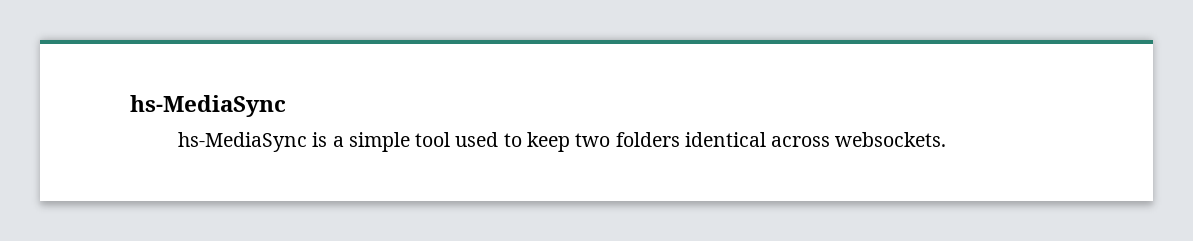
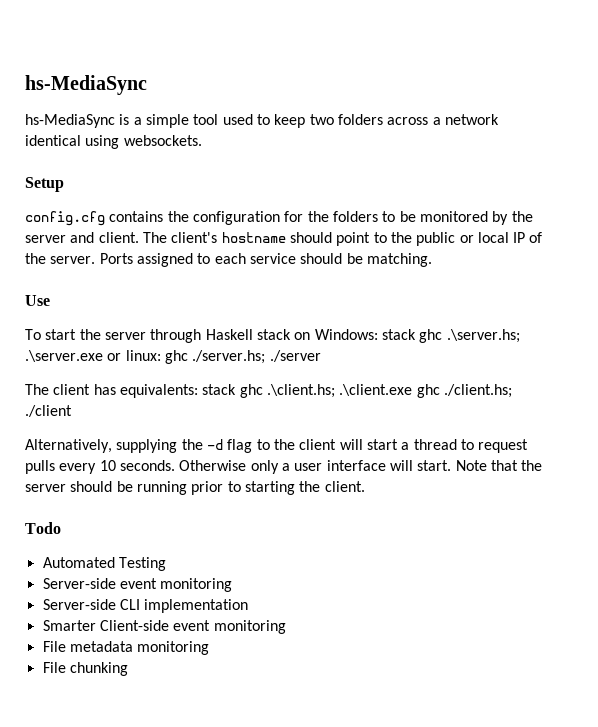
- hs-MediaSync is a simple tool used to keep two folders identical across websockets.
+ hs-MediaSync is a simple tool used to keep two folders across a network identical using websockets.
+ Setup
+ config.cfg contains the configuration for the folders to be monitored by the server and client. The client's hostname should point to the public or local IP of the server. Ports assigned to each service should be matching.
+ Use
+ To start the server through Haskell stack on Windows: stack ghc .\server.hs; .\server.exe or linux: ghc ./server.hs; ./server
+ The client has equivalents: stack ghc .\client.hs; .\client.exe ghc ./client.hs; ./client
+ Alternatively, supplying the -d flag to the client will start a thread to request pulls every 10 seconds. Otherwise only a user interface will start. Note that the server should be running prior to starting the client.
+ Todo
+ Automated Testing
+ Server-side event monitoring
+ Server-side CLI implementation
+ Smarter Client-side event monitoring
+ File metadata monitoring
+ File chunking

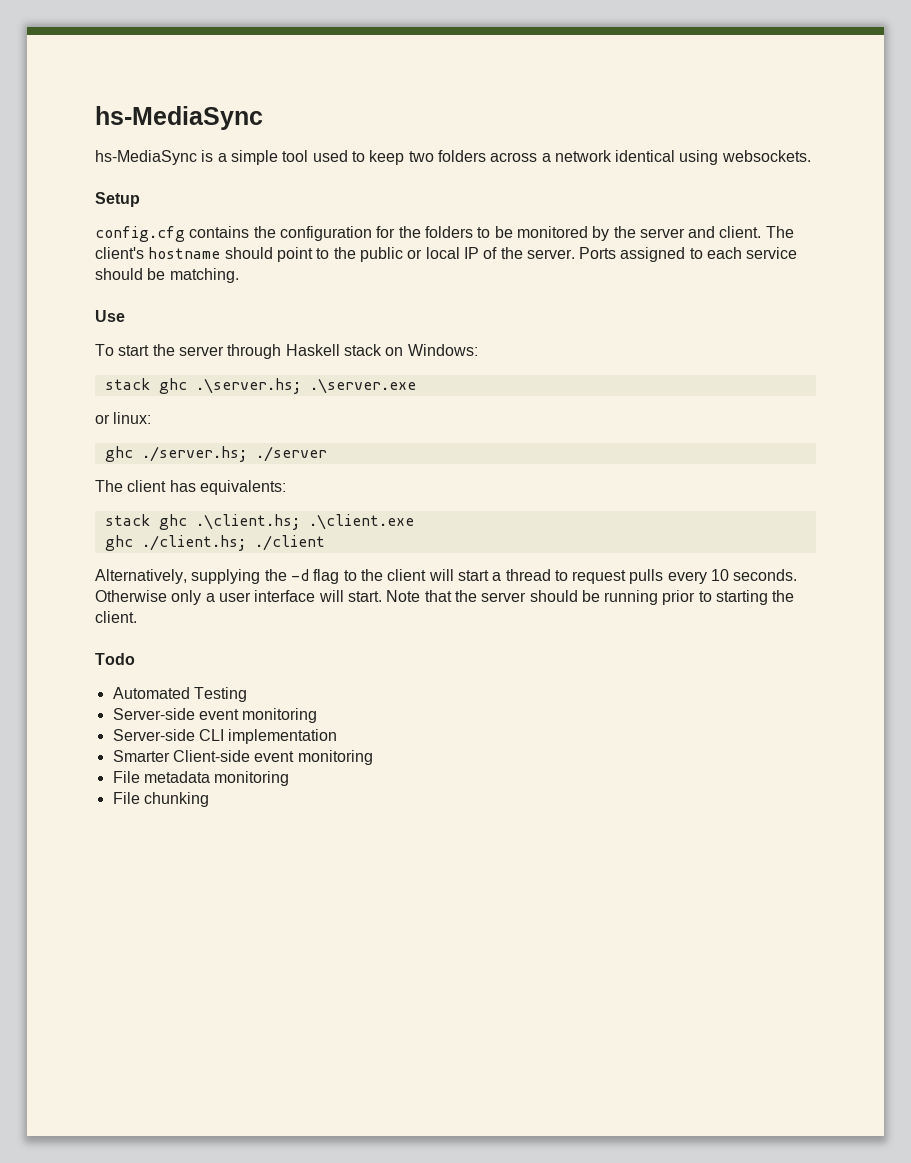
- To start the server through Haskell stack on Windows: stack ghc .\server.hs; .\server.exe or linux: ghc ./server.hs; ./server
+ To start the server through Haskell stack on Windows:
+ stack ghc .\server.hs; .\server.exe
+ or linux:
+ ghc ./server.hs; ./server
- The client has equivalents: stack ghc .\client.hs; .\client.exe ghc ./client.hs; ./client
+ The client has equivalents:
+ stack ghc .\client.hs; .\client.exe
+ ghc ./client.hs; ./client

